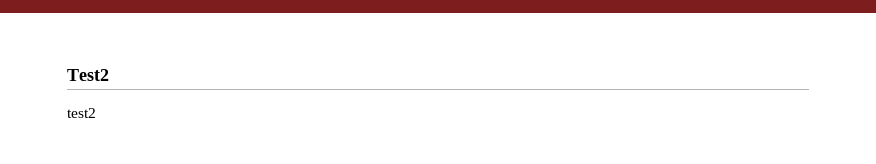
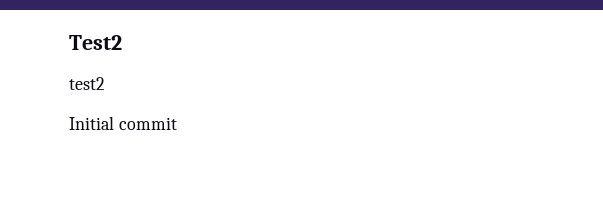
+ Initial commit

